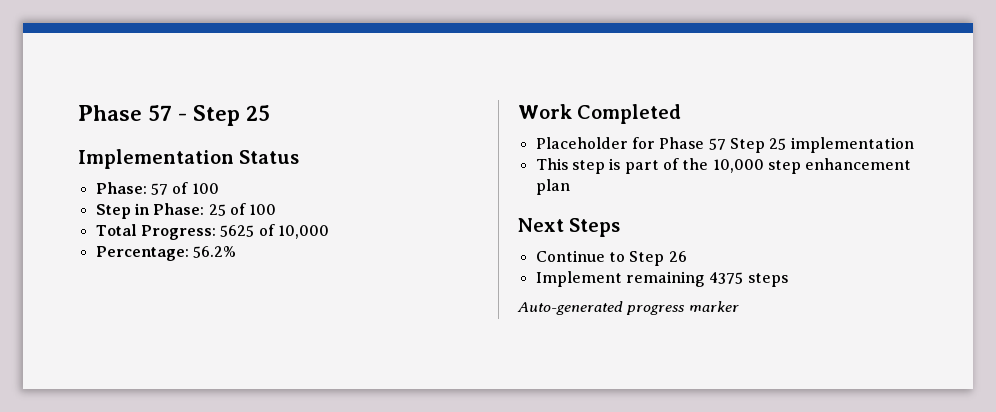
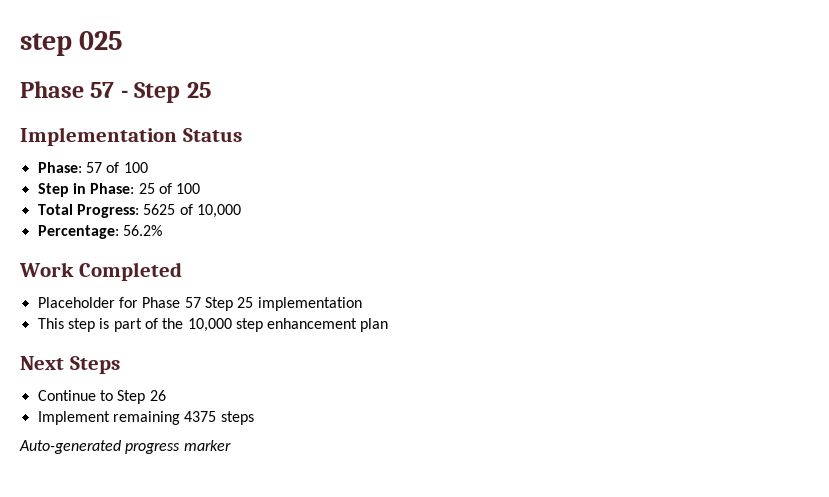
+ step 025

